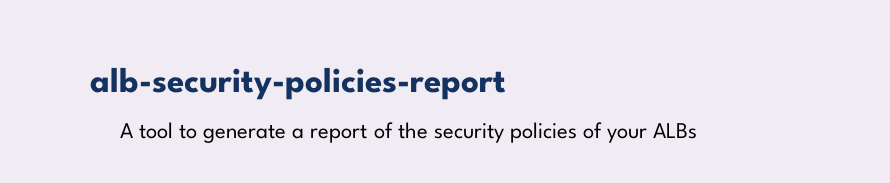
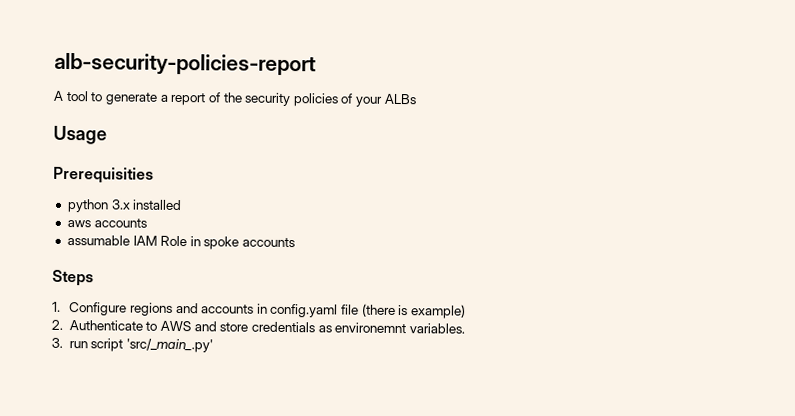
+ Usage
+ Prerequisities
+ python 3.x installed
+ aws accounts
+ assumable IAM Role in spoke accounts
+ Steps
+ 1. Configure regions and accounts in config.yaml file (there is example)
+ 2. Authenticate to AWS and store credentials as environemnt variables.
+ 3. run script 'src/_main_.py'

